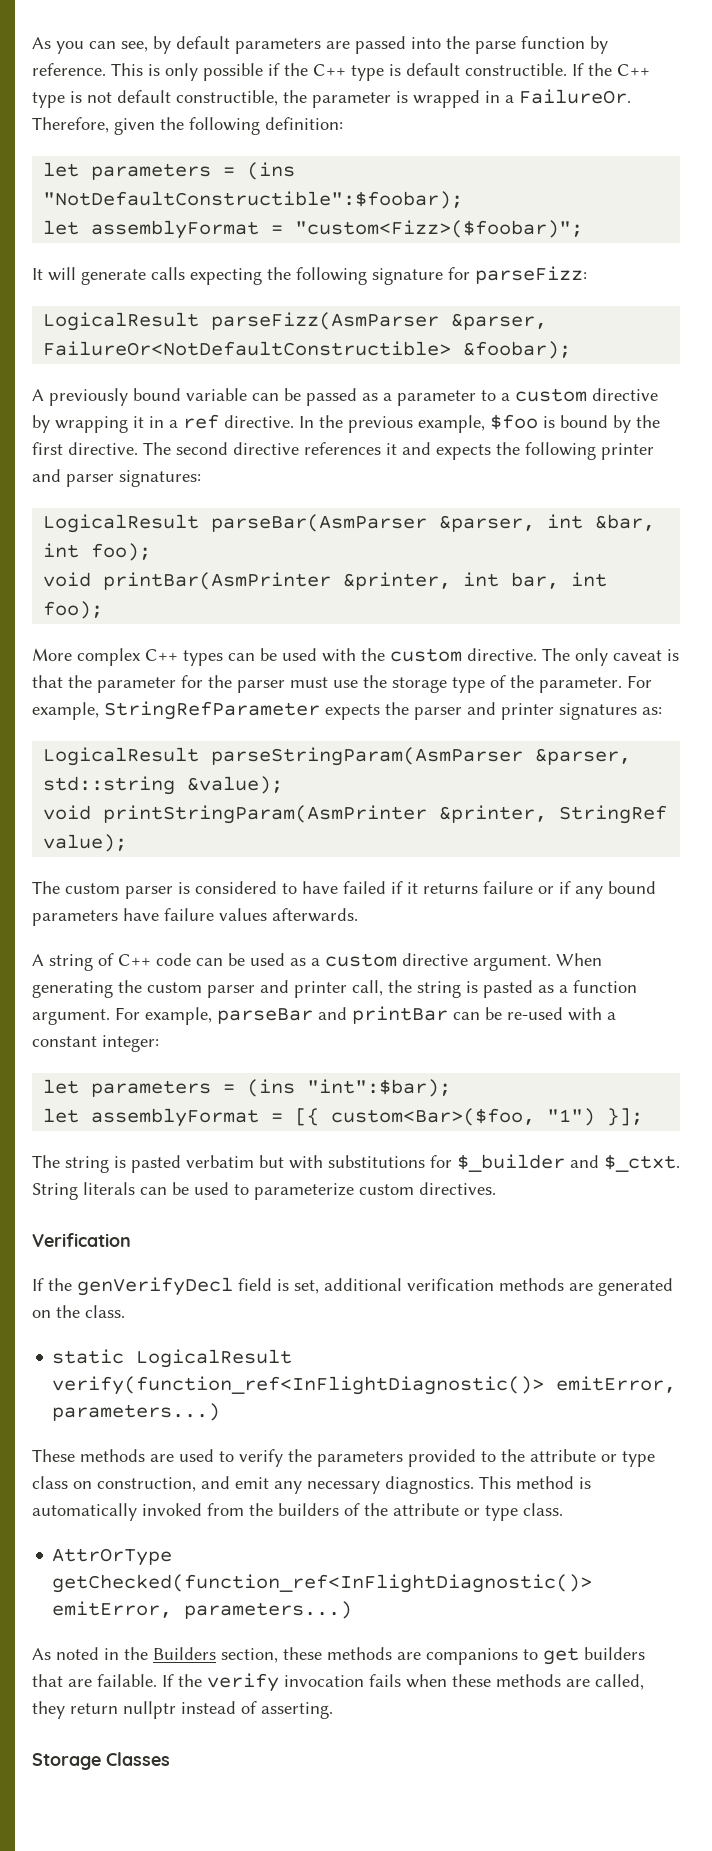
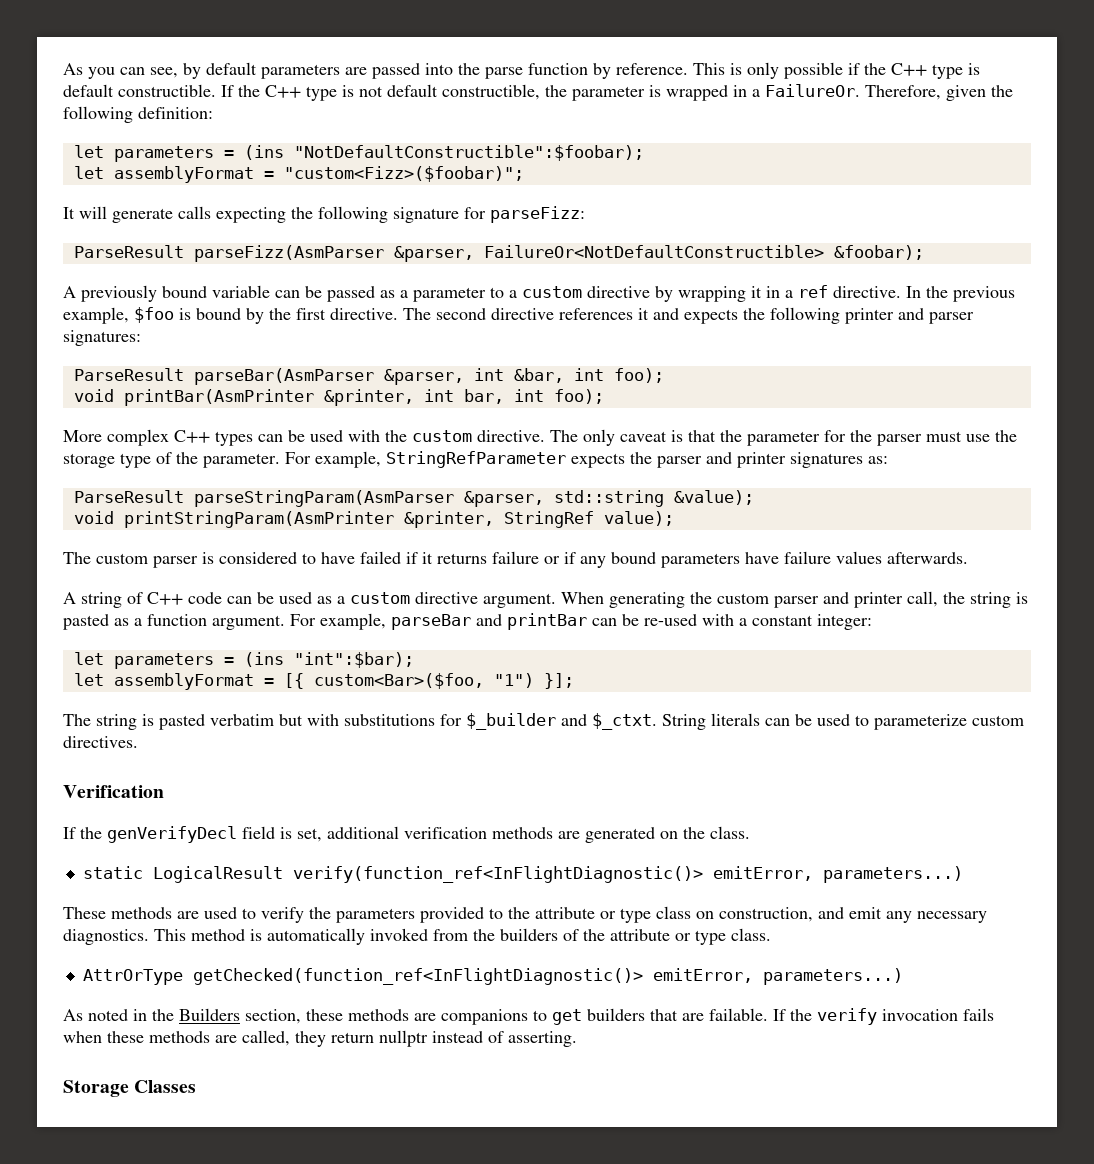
- LogicalResult parseFizz(AsmParser &parser, FailureOr<NotDefaultConstructible> &foobar);
+ ParseResult parseFizz(AsmParser &parser, FailureOr<NotDefaultConstructible> &foobar);
- LogicalResult parseBar(AsmParser &parser, int &bar, int foo);
+ ParseResult parseBar(AsmParser &parser, int &bar, int foo);
- LogicalResult parseStringParam(AsmParser &parser, std::string &value);
+ ParseResult parseStringParam(AsmParser &parser, std::string &value);

